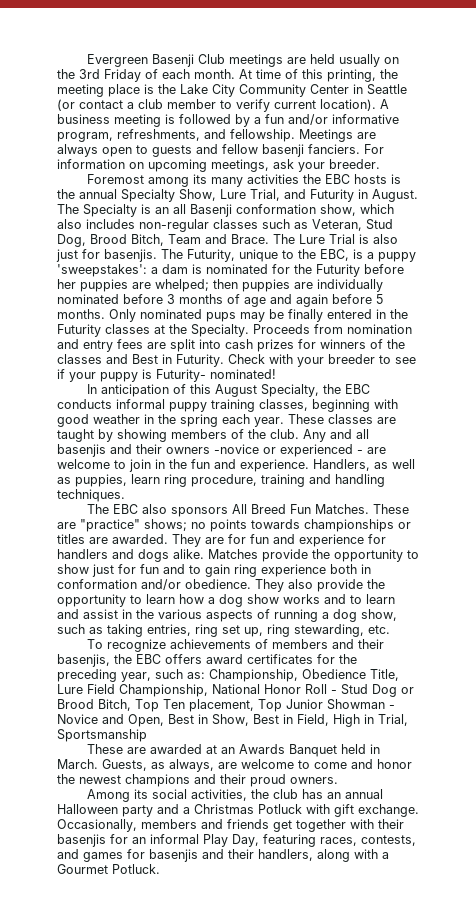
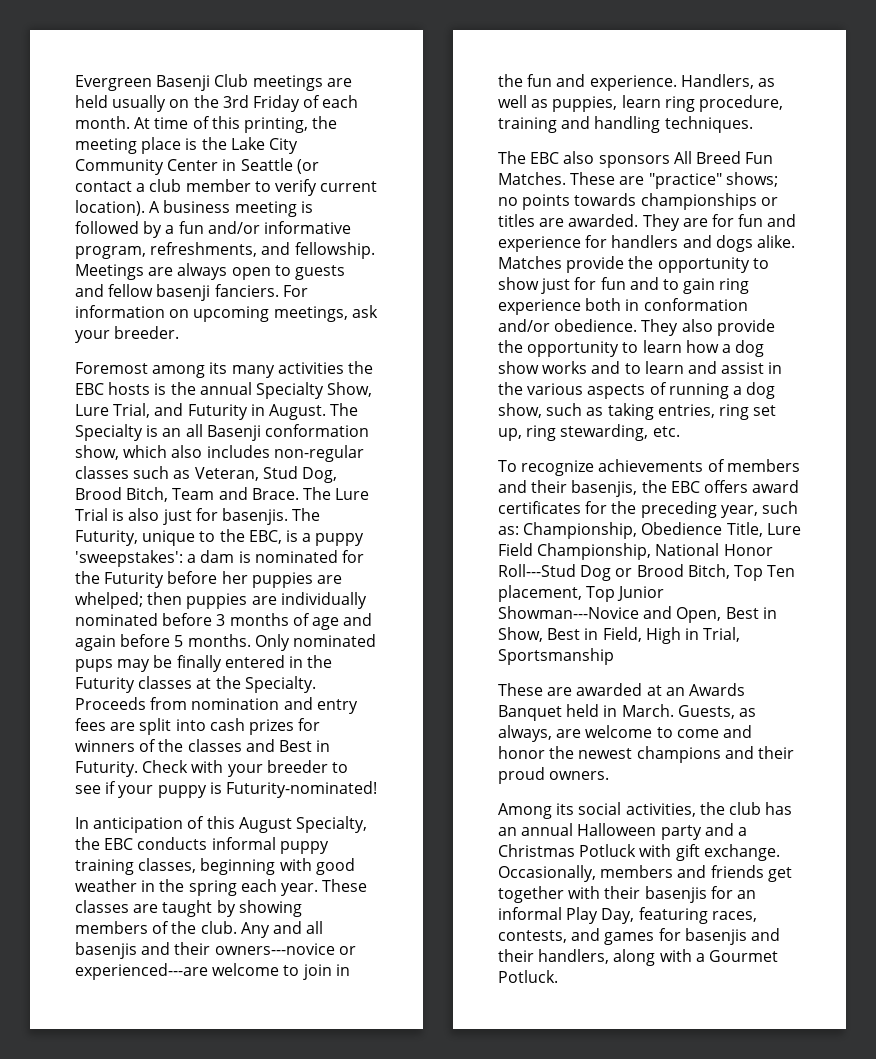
- Check with your breeder to see if your puppy is Futurity- nominated!
+ Check with your breeder to see if your puppy is Futurity-nominated!
- Any and all basenjis and their owners -novice or experienced - are welcome to join in the fun and experience.
+ Any and all basenjis and their owners---novice or experienced---are welcome to join in the fun and experience.
- To recognize achievements of members and their basenjis, the EBC offers award certificates for the preceding year, such as: Championship, Obedience Title, Lure Field Championship, National Honor Roll - Stud Dog or Brood Bitch, Top Ten placement, Top Junior Showman - Novice and Open, Best in Show, Best in Field, High in Trial, Sportsmanship
+ To recognize achievements of members and their basenjis, the EBC offers award certificates for the preceding year, such as: Championship, Obedience Title, Lure Field Championship, National Honor Roll---Stud Dog or Brood Bitch, Top Ten placement, Top Junior Showman---Novice and Open, Best in Show, Best in Field, High in Trial, Sportsmanship

